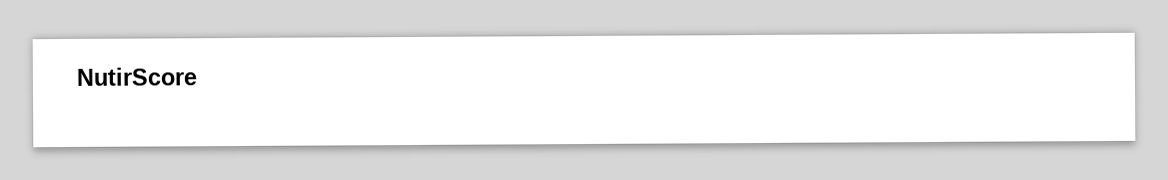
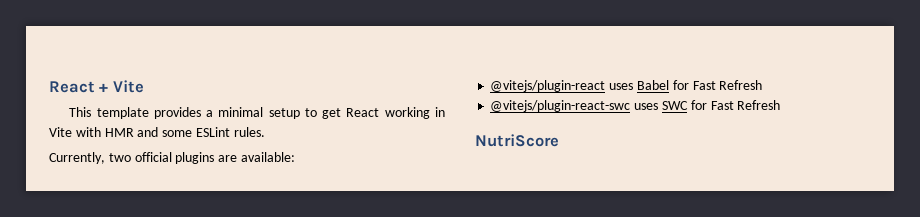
- NutirScore
+ React + Vite
+ This template provides a minimal setup to get React working in Vite with HMR and some ESLint rules.
+ Currently, two official plugins are available:
+ @vitejs/plugin-react uses Babel for Fast Refresh
+ @vitejs/plugin-react-swc uses SWC for Fast Refresh
+ NutriScore

